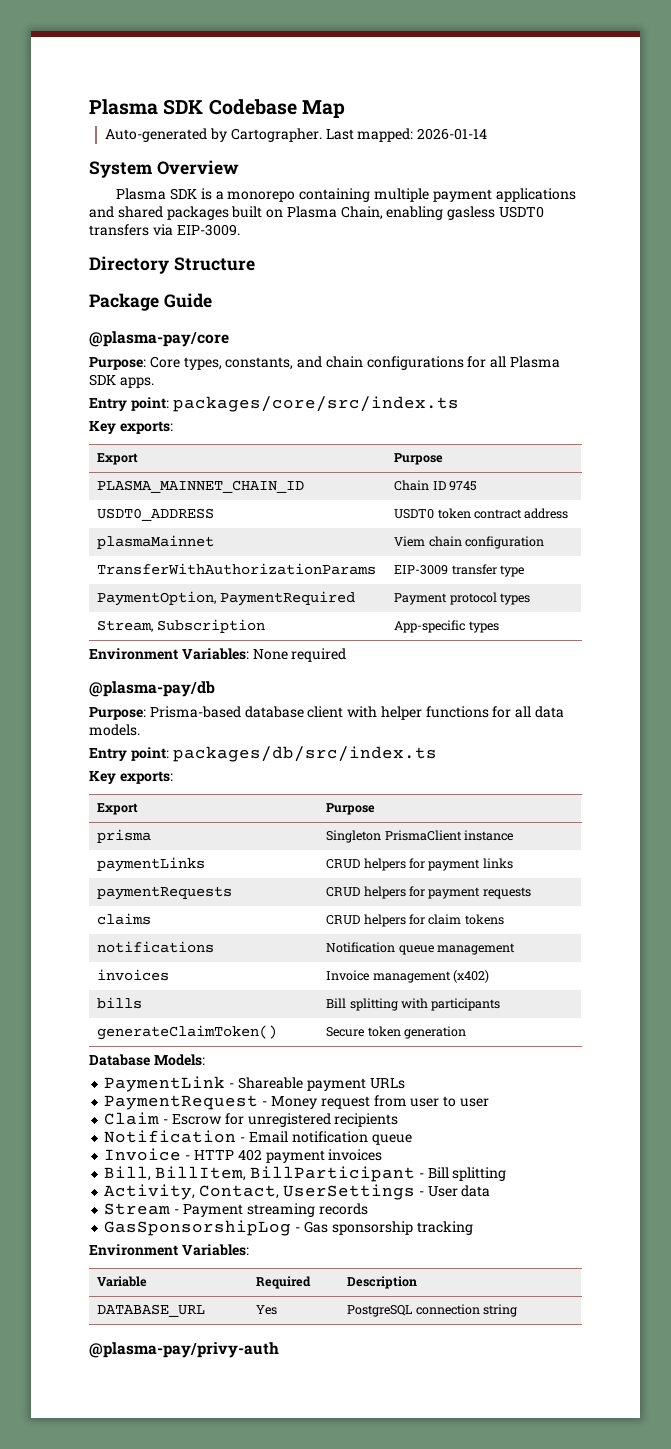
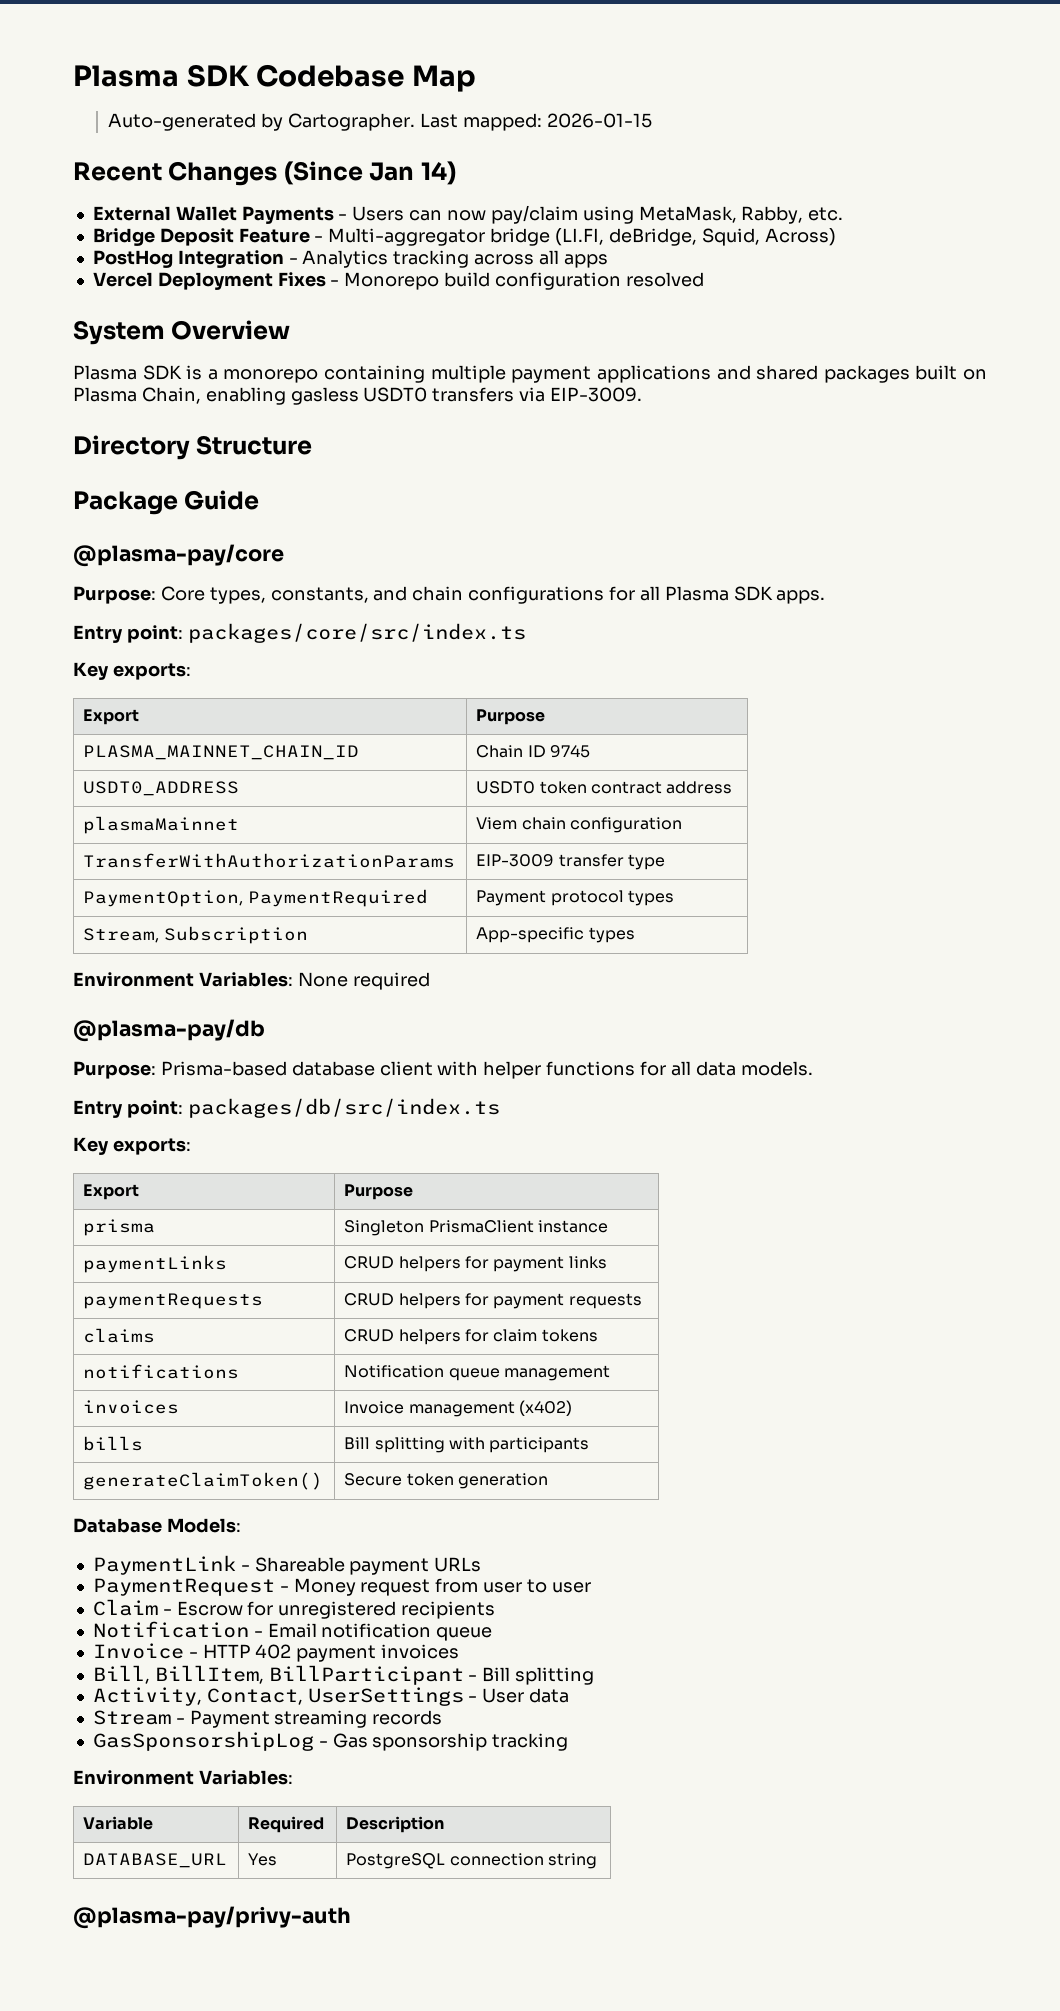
- Last mapped: 2026-01-14
+ Last mapped: 2026-01-15
+ Recent Changes (Since Jan 14)
+ External Wallet Payments - Users can now pay/claim using MetaMask, Rabby, etc.
+ Bridge Deposit Feature - Multi-aggregator bridge (LI.FI, deBridge, Squid, Across)
+ PostHog Integration - Analytics tracking across all apps
+ Vercel Deployment Fixes - Monorepo build configuration resolved

